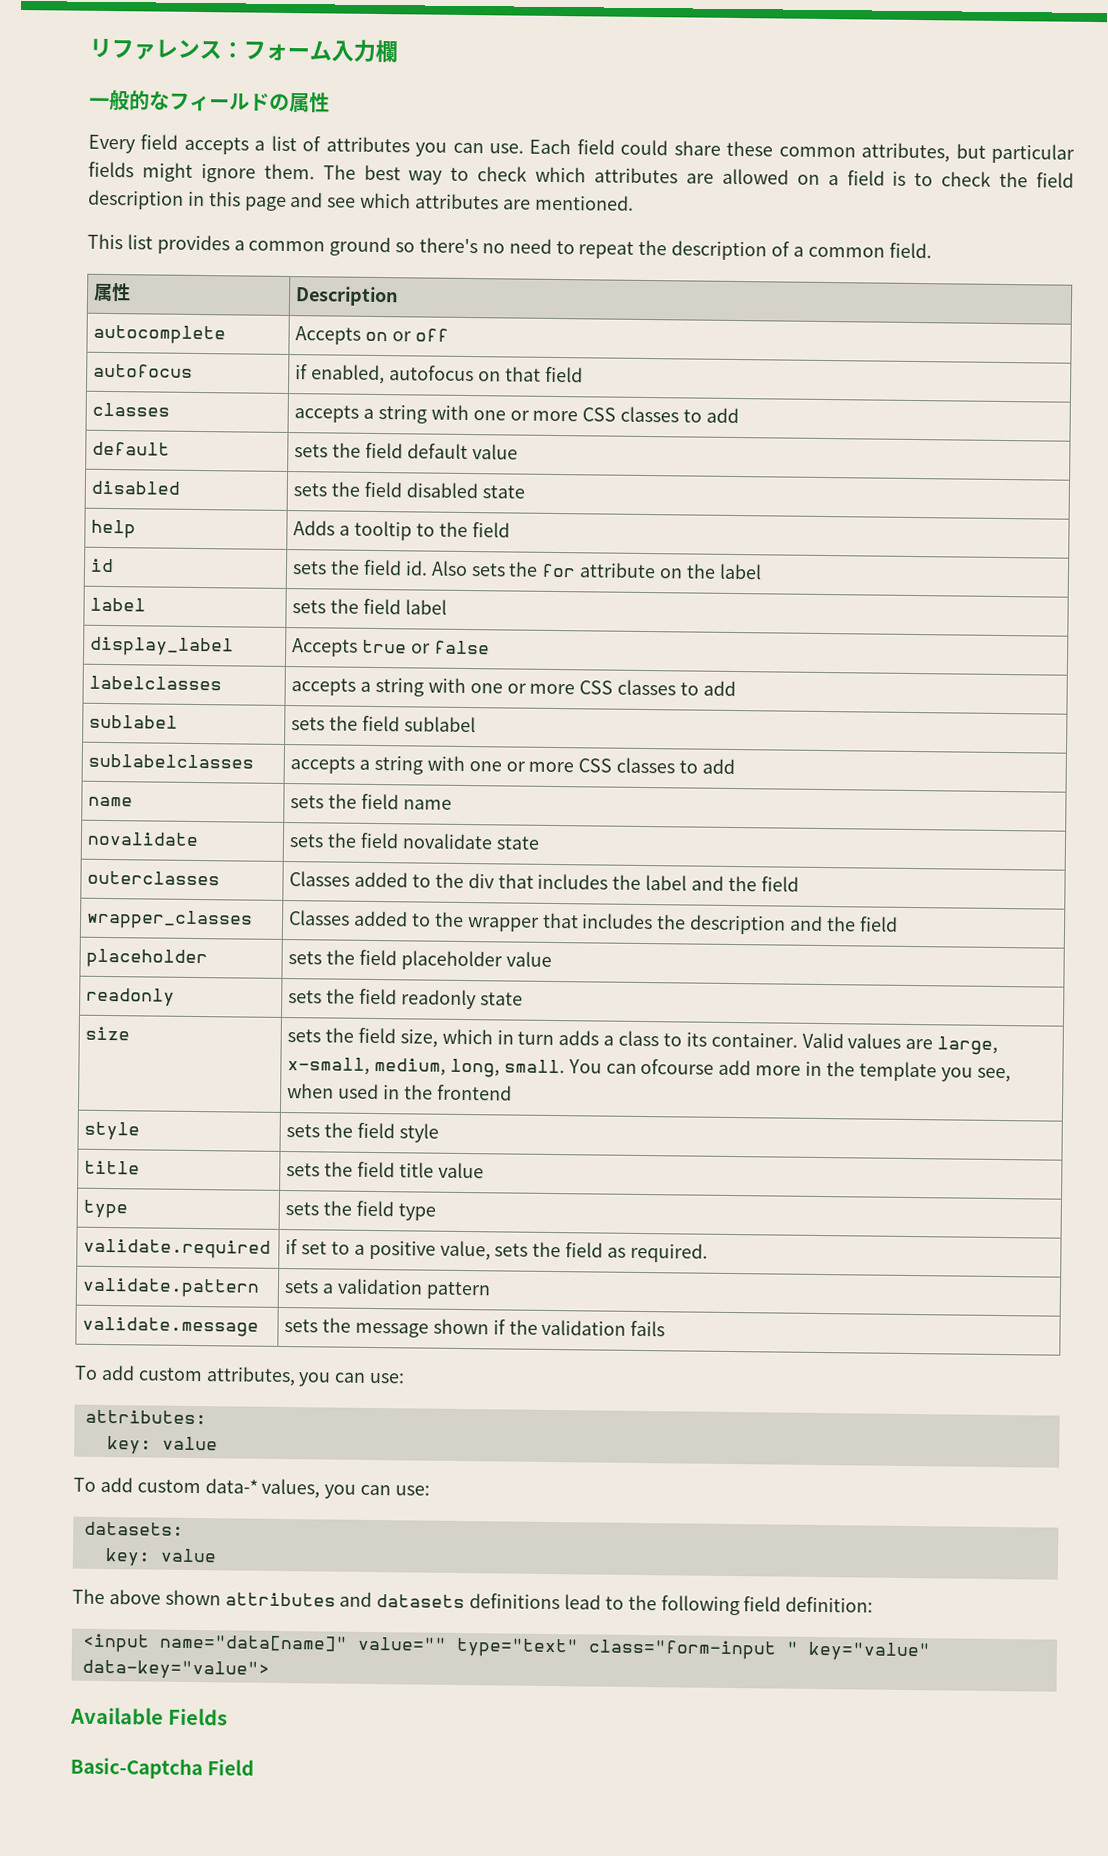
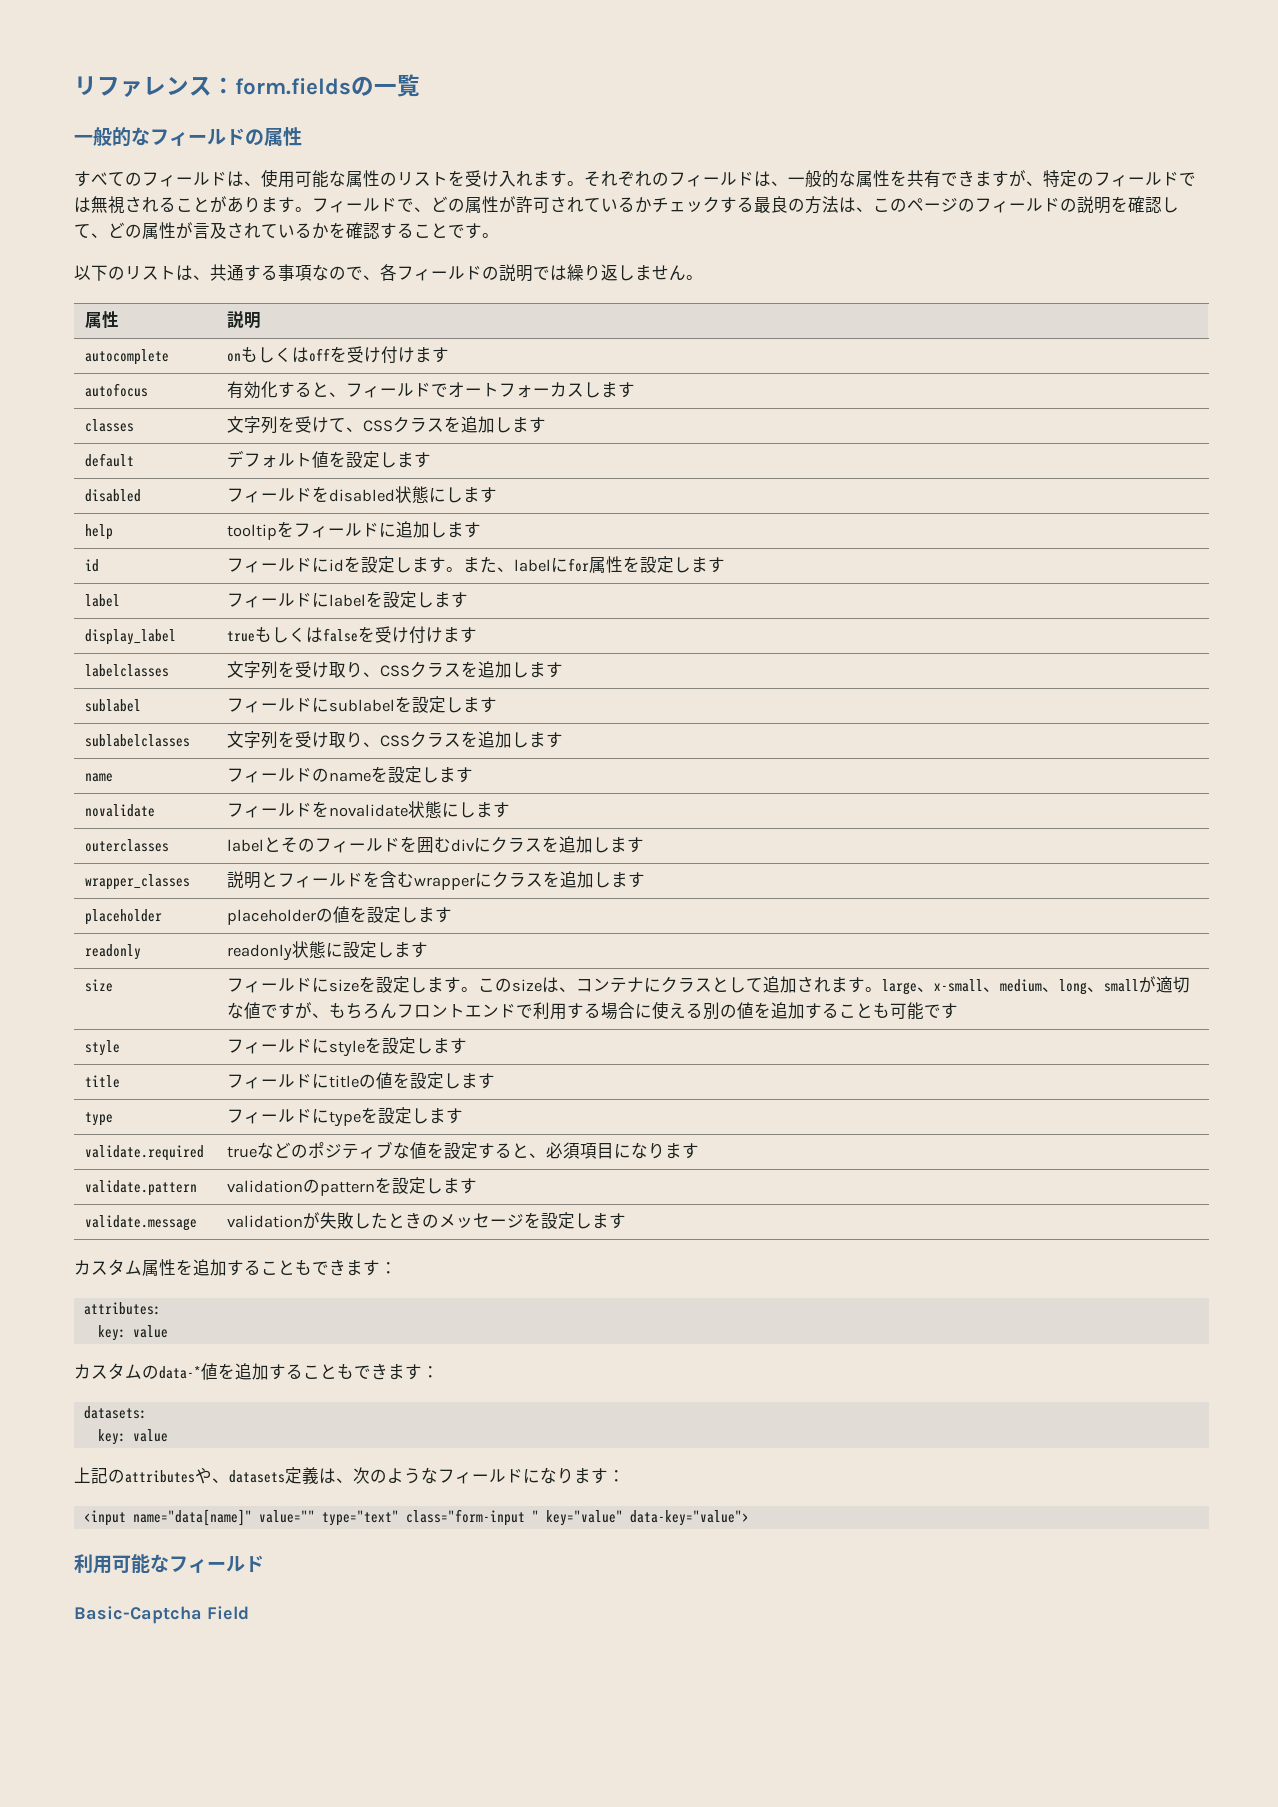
- リファレンス：フォーム入力欄
+ リファレンス：form.fieldsの一覧
- Every field accepts a list of attributes you can use. Each field could share these common attributes, but particular fields might ignore them. The best way to check which attributes are allowed on a field is to check the field description in this page and see which attributes are mentioned.
- This list provides a common ground so there's no need to repeat the description of a common field.
+ すべてのフィールドは、使用可能な属性のリストを受け入れます。それぞれのフィールドは、一般的な属性を共有できますが、特定のフィールドでは無視されることがあります。フィールドで、どの属性が許可されているかチェックする最良の方法は、このページのフィールドの説明を確認して、どの属性が言及されているかを確認することです。
+ 以下のリストは、共通する事項なので、各フィールドの説明では繰り返しません。
- 属性 | Description
+ 属性 | 説明
- autocomplete | Accepts on or off
- autofocus | if enabled, autofocus on that field
- classes | accepts a string with one or more CSS classes to add
- default | sets the field default value
- disabled | sets the field disabled state
- help | Adds a tooltip to the field
- id | sets the field id. Also sets the for attribute on the label
- label | sets the field label
- display_label | Accepts true or false
- labelclasses | accepts a string with one or more CSS classes to add
- sublabel | sets the field sublabel
- sublabelclasses | accepts a string with one or more CSS classes to add
- name | sets the field name
- novalidate | sets the field novalidate state
- outerclasses | Classes added to the div that includes the label and the field
- wrapper_classes | Classes added to the wrapper that includes the description and the field
- placeholder | sets the field placeholder value
- readonly | sets the field readonly state
- size | sets the field size, which in turn adds a class to its container. Valid values are large, x-small, medium, long, small. You can ofcourse add more in the template you see, when used in the frontend
- style | sets the field style
- title | sets the field title value
- type | sets the field type
- validate.required | if set to a positive value, sets the field as required.
- validate.pattern | sets a validation pattern
- validate.message | sets the message shown if the validation fails
- To add custom attributes, you can use:
+ autocomplete | onもしくはoffを受け付けます
+ autofocus | 有効化すると、フィールドでオートフォーカスします
+ classes | 文字列を受けて、CSSクラスを追加します
+ default | デフォルト値を設定します
+ disabled | フィールドをdisabled状態にします
+ help | tooltipをフィールドに追加します
+ id | フィールドにidを設定します。また、labelにfor属性を設定します
+ label | フィールドにlabelを設定します
+ display_label | trueもしくはfalseを受け付けます
+ labelclasses | 文字列を受け取り、CSSクラスを追加します
+ sublabel | フィールドにsublabelを設定します
+ sublabelclasses | 文字列を受け取り、CSSクラスを追加します
+ name | フィールドのnameを設定します
+ novalidate | フィールドをnovalidate状態にします
+ outerclasses | labelとそのフィールドを囲むdivにクラスを追加します
+ wrapper_classes | 説明とフィールドを含むwrapperにクラスを追加します
+ placeholder | placeholderの値を設定します
+ readonly | readonly状態に設定します
+ size | フィールドにsizeを設定します。このsizeは、コンテナにクラスとして追加されます。large、x-small、medium、long、smallが適切な値ですが、もちろんフロントエンドで利用する場合に使える別の値を追加することも可能です
+ style | フィールドにstyleを設定します
+ title | フィールドにtitleの値を設定します
+ type | フィールドにtypeを設定します
+ validate.required | trueなどのポジティブな値を設定すると、必須項目になります
+ validate.pattern | validationのpatternを設定します
+ validate.message | validationが失敗したときのメッセージを設定します
+ カスタム属性を追加することもできます：
  attributes:
  key: value
- To add custom data-* values, you can use:
+ カスタムのdata-*値を追加することもできます：
  datasets:
  key: value
- The above shown attributes and datasets definitions lead to the following field definition:
+ 上記のattributesや、datasets定義は、次のようなフィールドになります：
- Available Fields
+ 利用可能なフィールド

